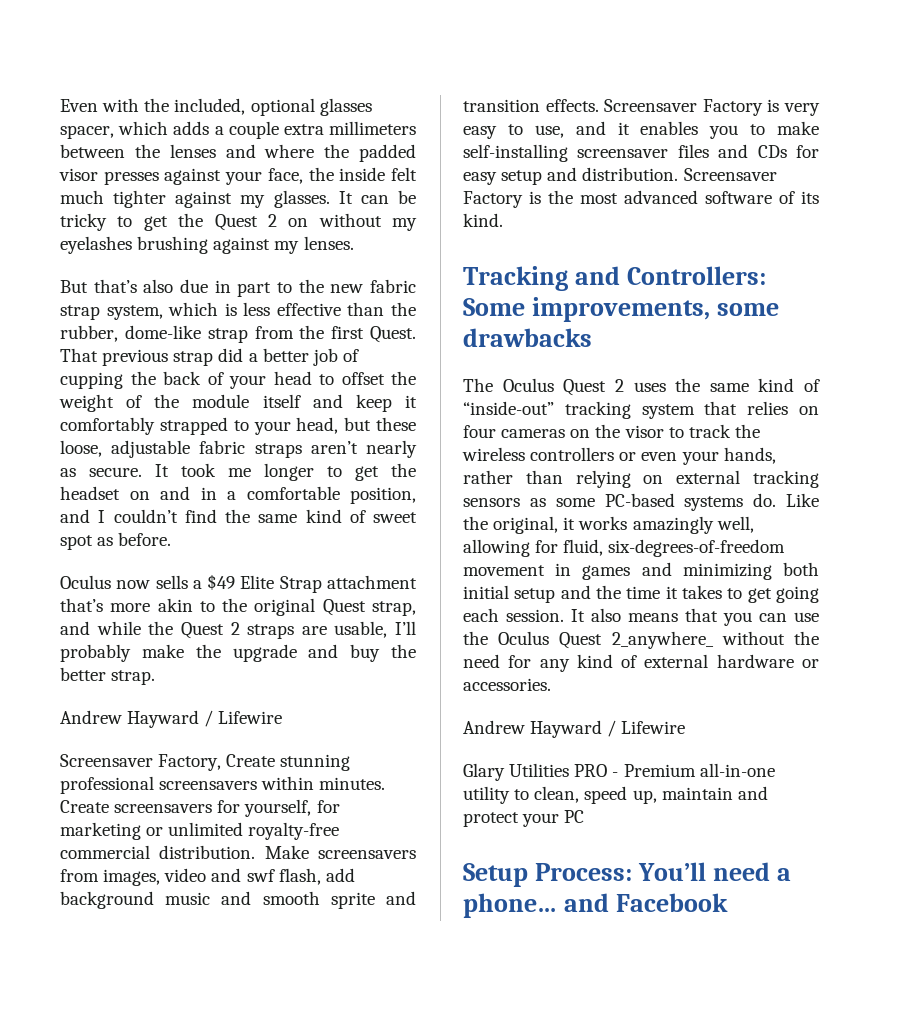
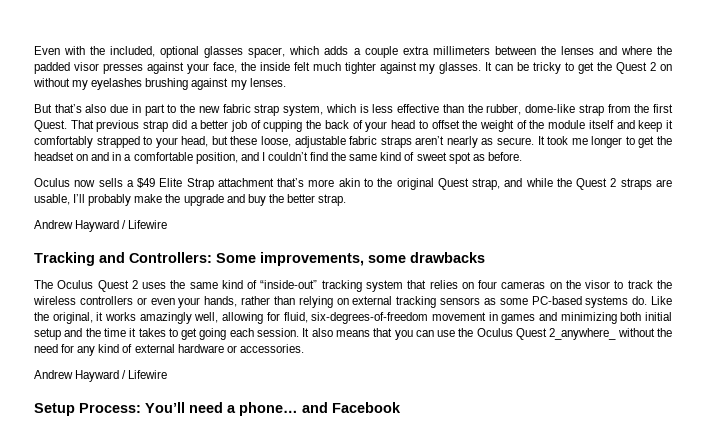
- Screensaver Factory, Create stunning professional screensavers within minutes. Create screensavers for yourself, for marketing or unlimited royalty-free commercial distribution. Make screensavers from images, video and swf flash, add background music and smooth sprite and transition effects. Screensaver Factory is very easy to use, and it enables you to make self-installing screensaver files and CDs for easy setup and distribution. Screensaver Factory is the most advanced software of its kind.
- Glary Utilities PRO - Premium all-in-one utility to clean, speed up, maintain and protect your PC

